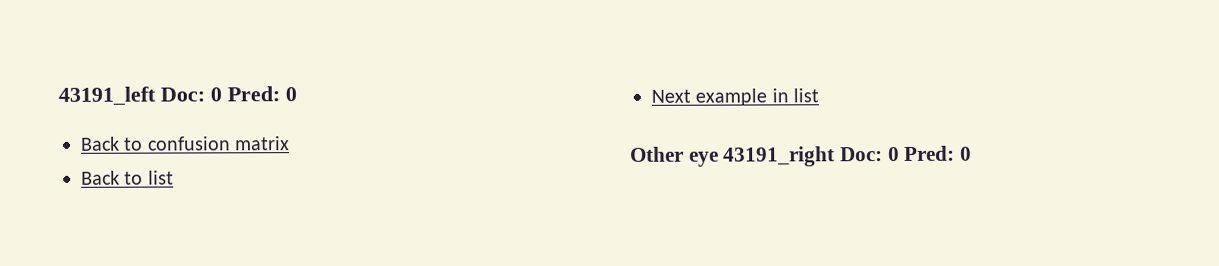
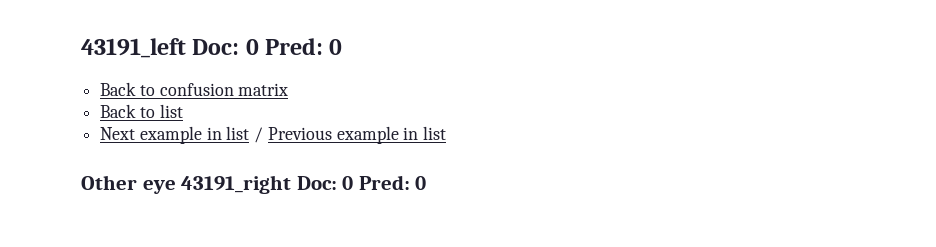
- Next example in list
+ Next example in list / Previous example in list

